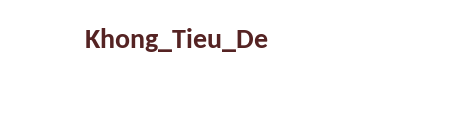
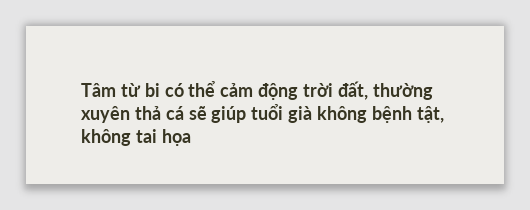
- Khong_Tieu_De
+ Tâm từ bi có thể cảm động trời đất, thường xuyên thả cá sẽ giúp tuổi già không bệnh tật, không tai họa

